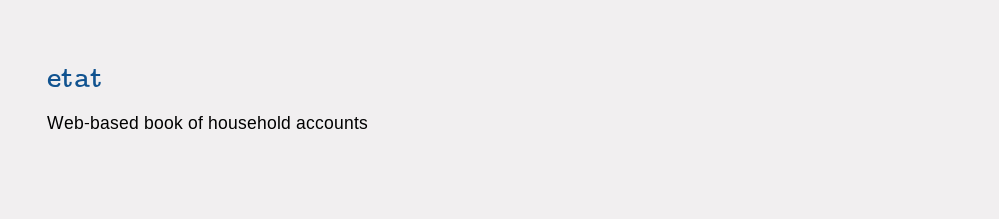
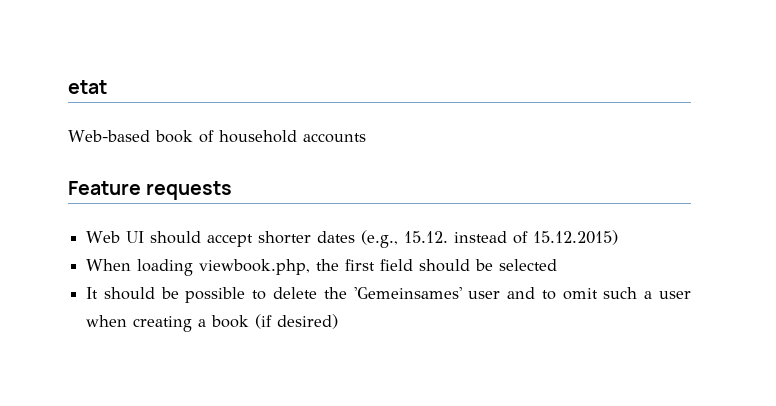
+ Feature requests
+ Web UI should accept shorter dates (e.g., 15.12. instead of 15.12.2015)
+ When loading viewbook.php, the first field should be selected
+ It should be possible to delete the 'Gemeinsames' user and to omit such a user when creating a book (if desired)

